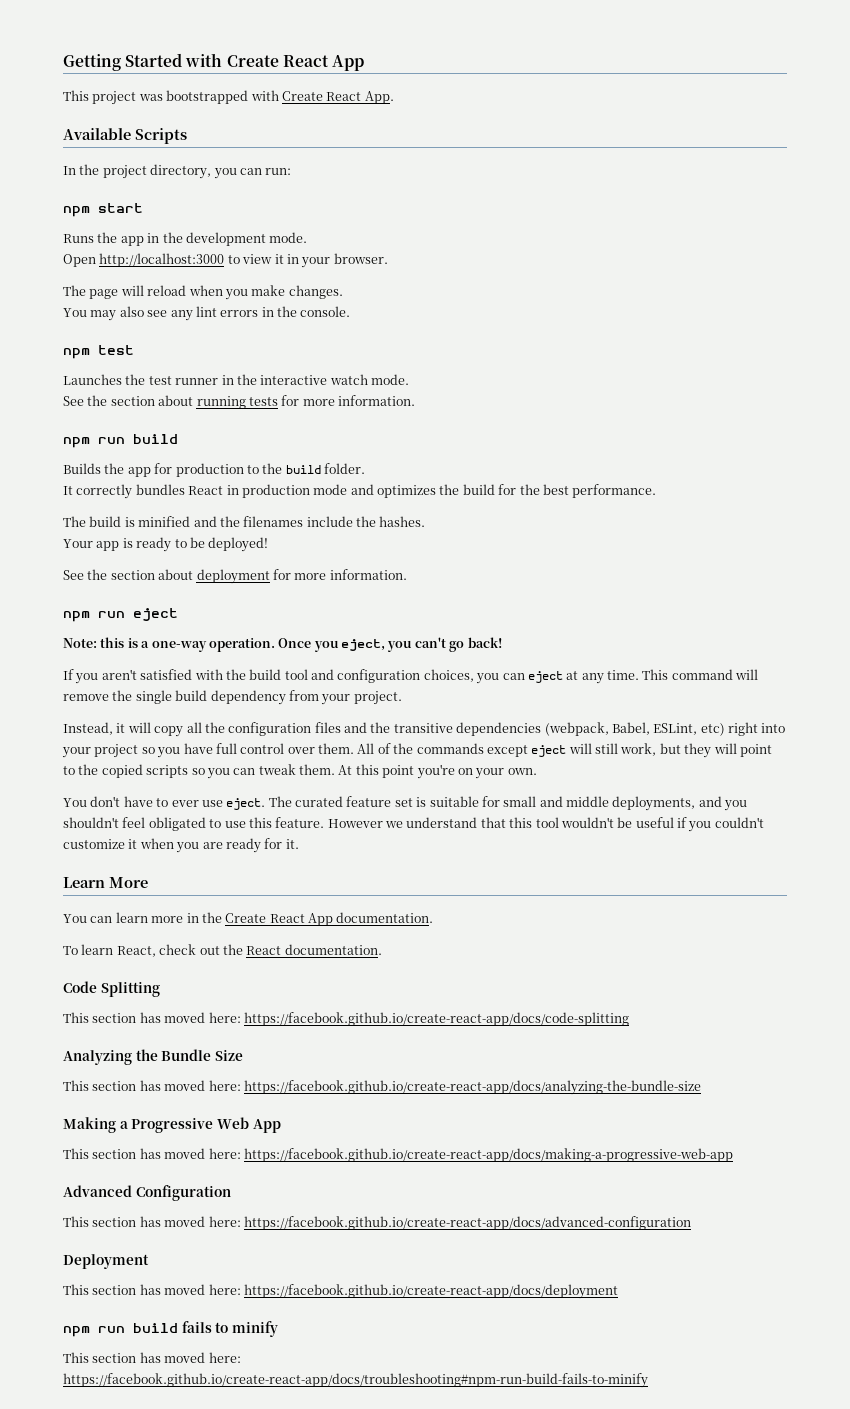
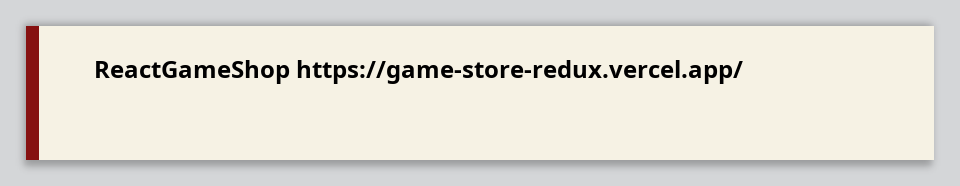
- Getting Started with Create React App
- This project was bootstrapped with Create React App.
- Available Scripts
- In the project directory, you can run:
- npm start
- Runs the app in the development mode.
- Open http://localhost:3000 to view it in your browser.
- The page will reload when you make changes.
- You may also see any lint errors in the console.
- npm test
- Launches the test runner in the interactive watch mode.
- See the section about running tests for more information.
- npm run build
- Builds the app for production to the build folder.
- It correctly bundles React in production mode and optimizes the build for the best performance.
- The build is minified and the filenames include the hashes.
- Your app is ready to be deployed!
- See the section about deployment for more information.
- npm run eject
- Note: this is a one-way operation. Once you eject, you can't go back!
- If you aren't satisfied with the build tool and configuration choices, you can eject at any time. This command will remove the single build dependency from your project.
- Instead, it will copy all the configuration files and the transitive dependencies (webpack, Babel, ESLint, etc) right into your project so you have full control over them. All of the commands except eject will still work, but they will point to the copied scripts so you can tweak them. At this point you're on your own.
- You don't have to ever use eject. The curated feature set is suitable for small and middle deployments, and you shouldn't feel obligated to use this feature. However we understand that this tool wouldn't be useful if you couldn't customize it when you are ready for it.
- Learn More
- You can learn more in the Create React App documentation.
- To learn React, check out the React documentation.
- Code Splitting
- This section has moved here: https://facebook.github.io/create-react-app/docs/code-splitting
- Analyzing the Bundle Size
- This section has moved here: https://facebook.github.io/create-react-app/docs/analyzing-the-bundle-size
- Making a Progressive Web App
- This section has moved here: https://facebook.github.io/create-react-app/docs/making-a-progressive-web-app
- Advanced Configuration
- This section has moved here: https://facebook.github.io/create-react-app/docs/advanced-configuration
- Deployment
- This section has moved here: https://facebook.github.io/create-react-app/docs/deployment
- npm run build fails to minify
- This section has moved here: https://facebook.github.io/create-react-app/docs/troubleshooting#npm-run-build-fails-to-minify
+ ReactGameShop https://game-store-redux.vercel.app/

